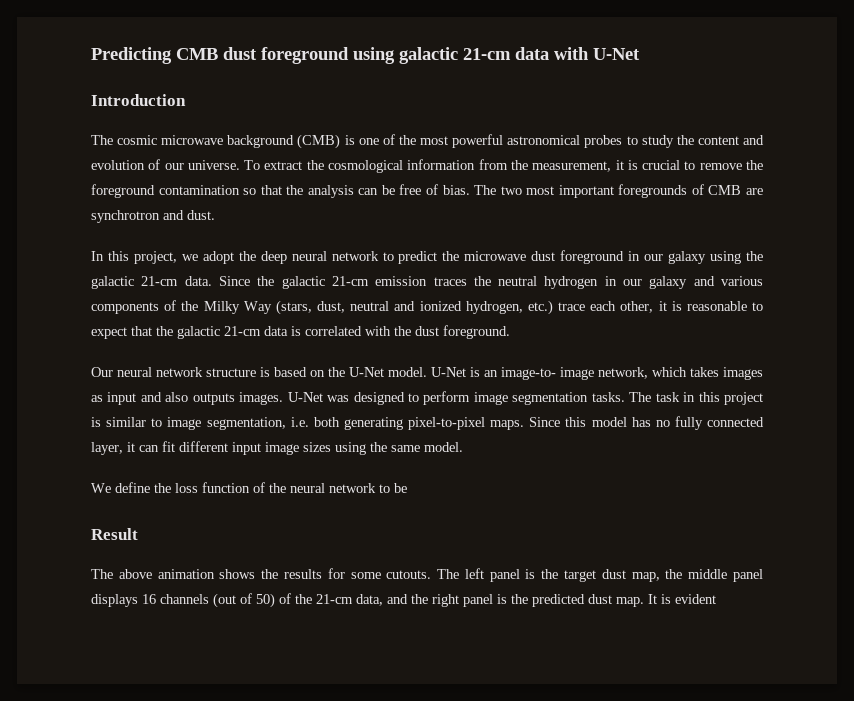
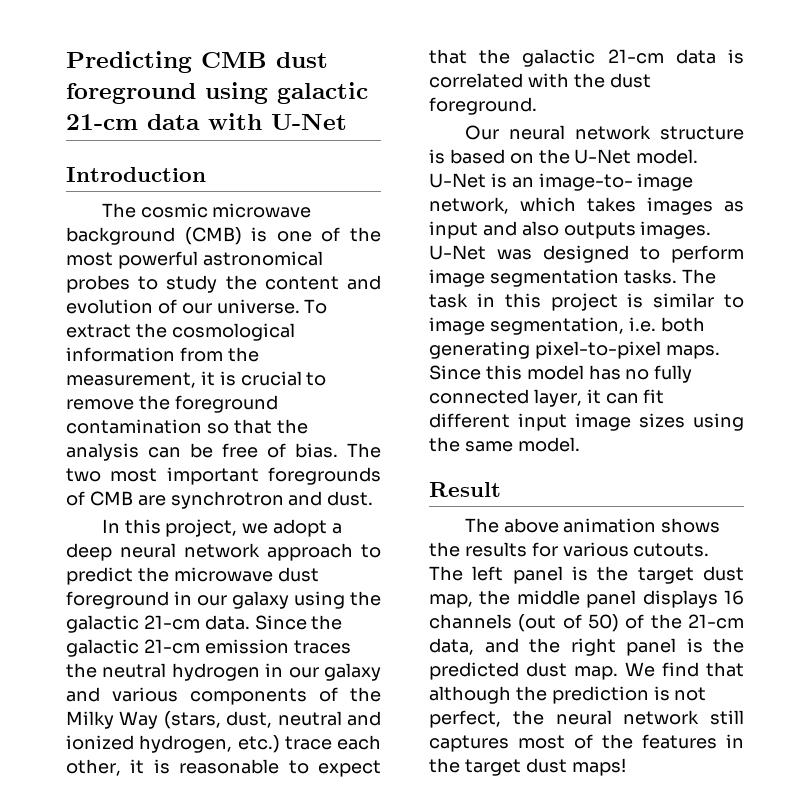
- In this project, we adopt the deep neural network to predict the microwave dust foreground in our galaxy using the galactic 21-cm data.
+ In this project, we adopt a deep neural network approach to predict the microwave dust foreground in our galaxy using the galactic 21-cm data.
- We define the loss function of the neural network to be
- The above animation shows the results for some cutouts.
+ The above animation shows the results for various cutouts.
- It is evident
+ We find that although the prediction is not perfect, the neural network still captures most of the features in the target dust maps!

